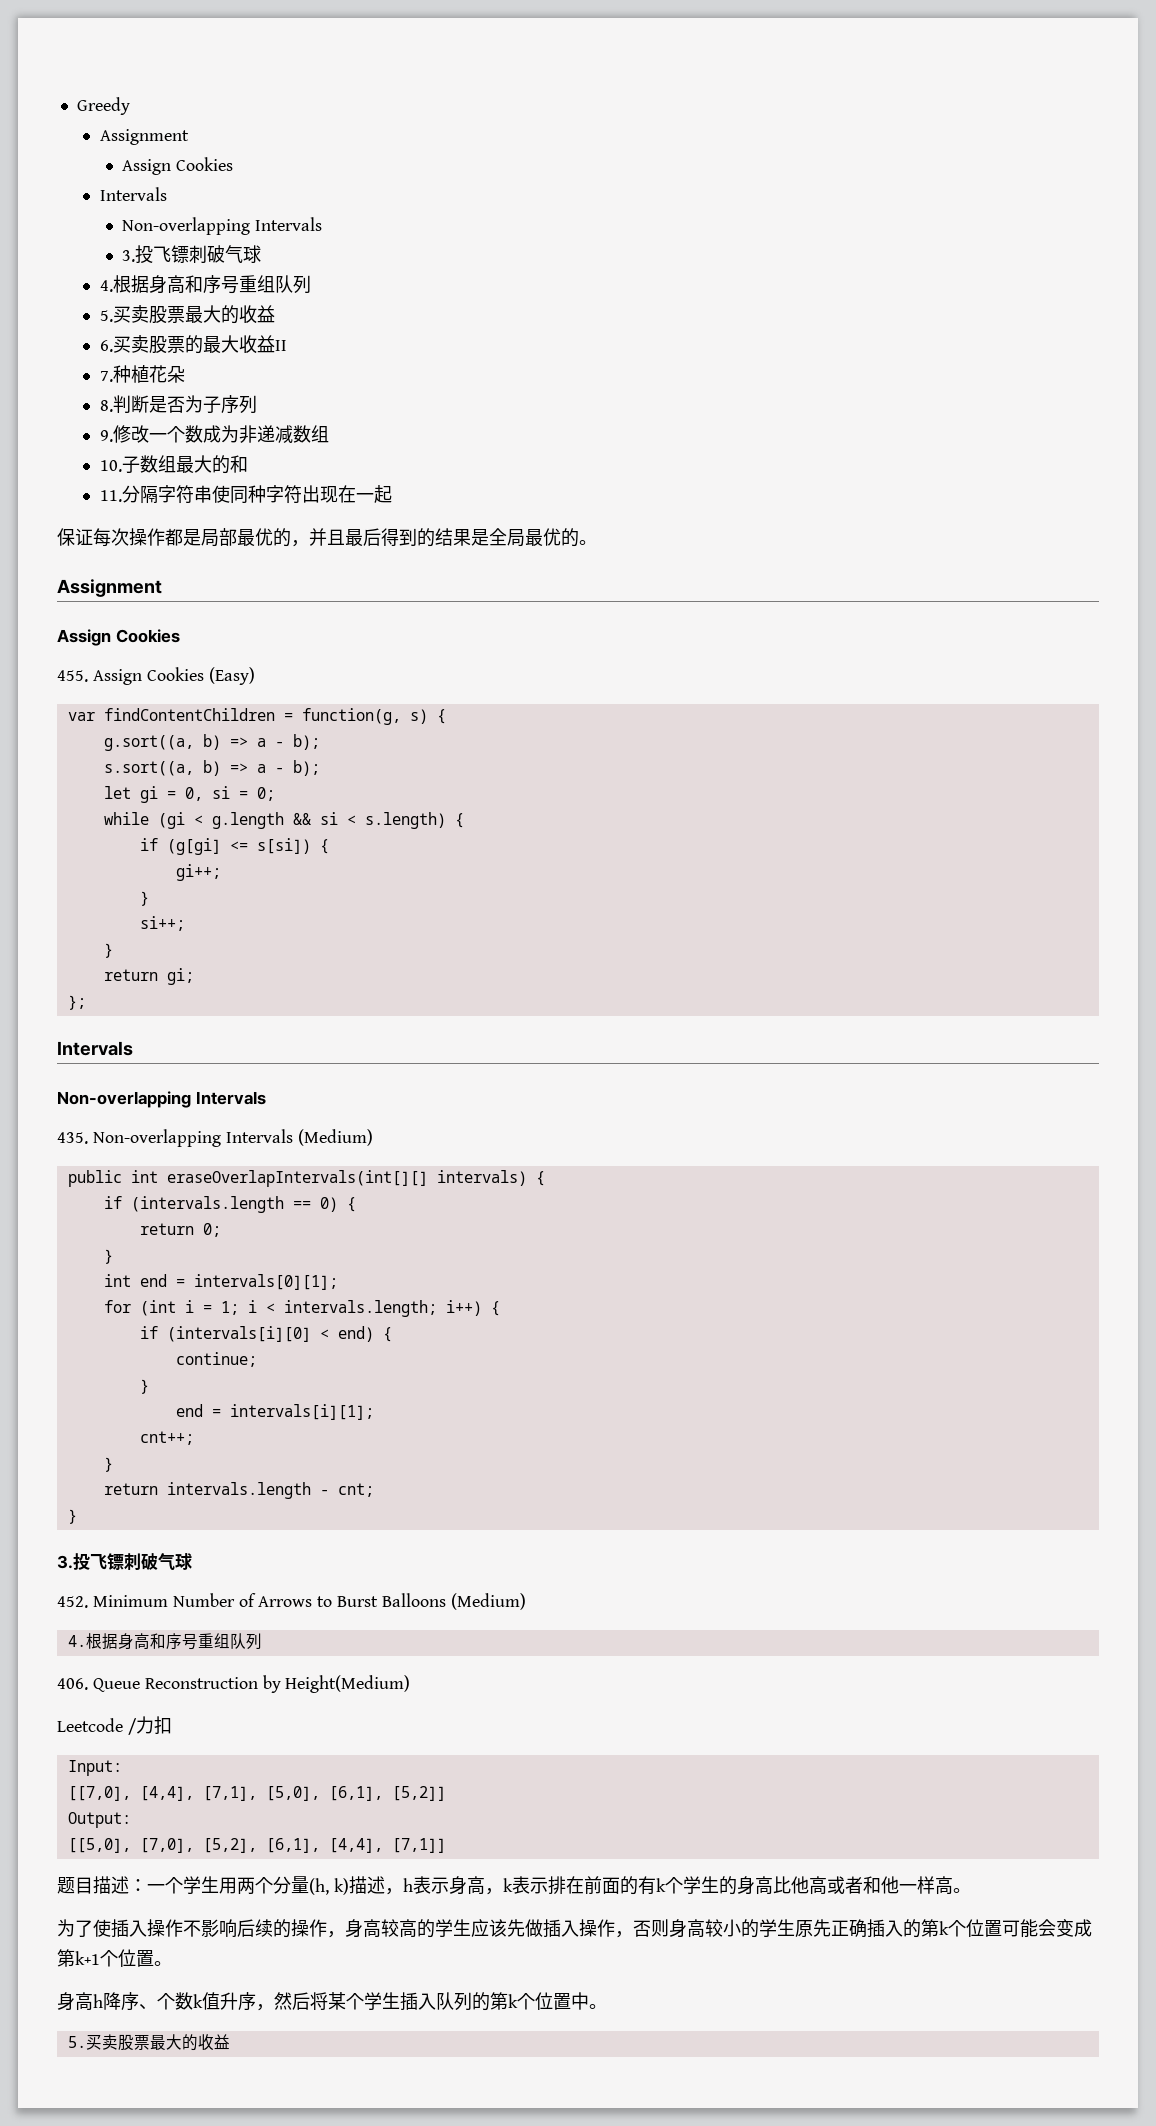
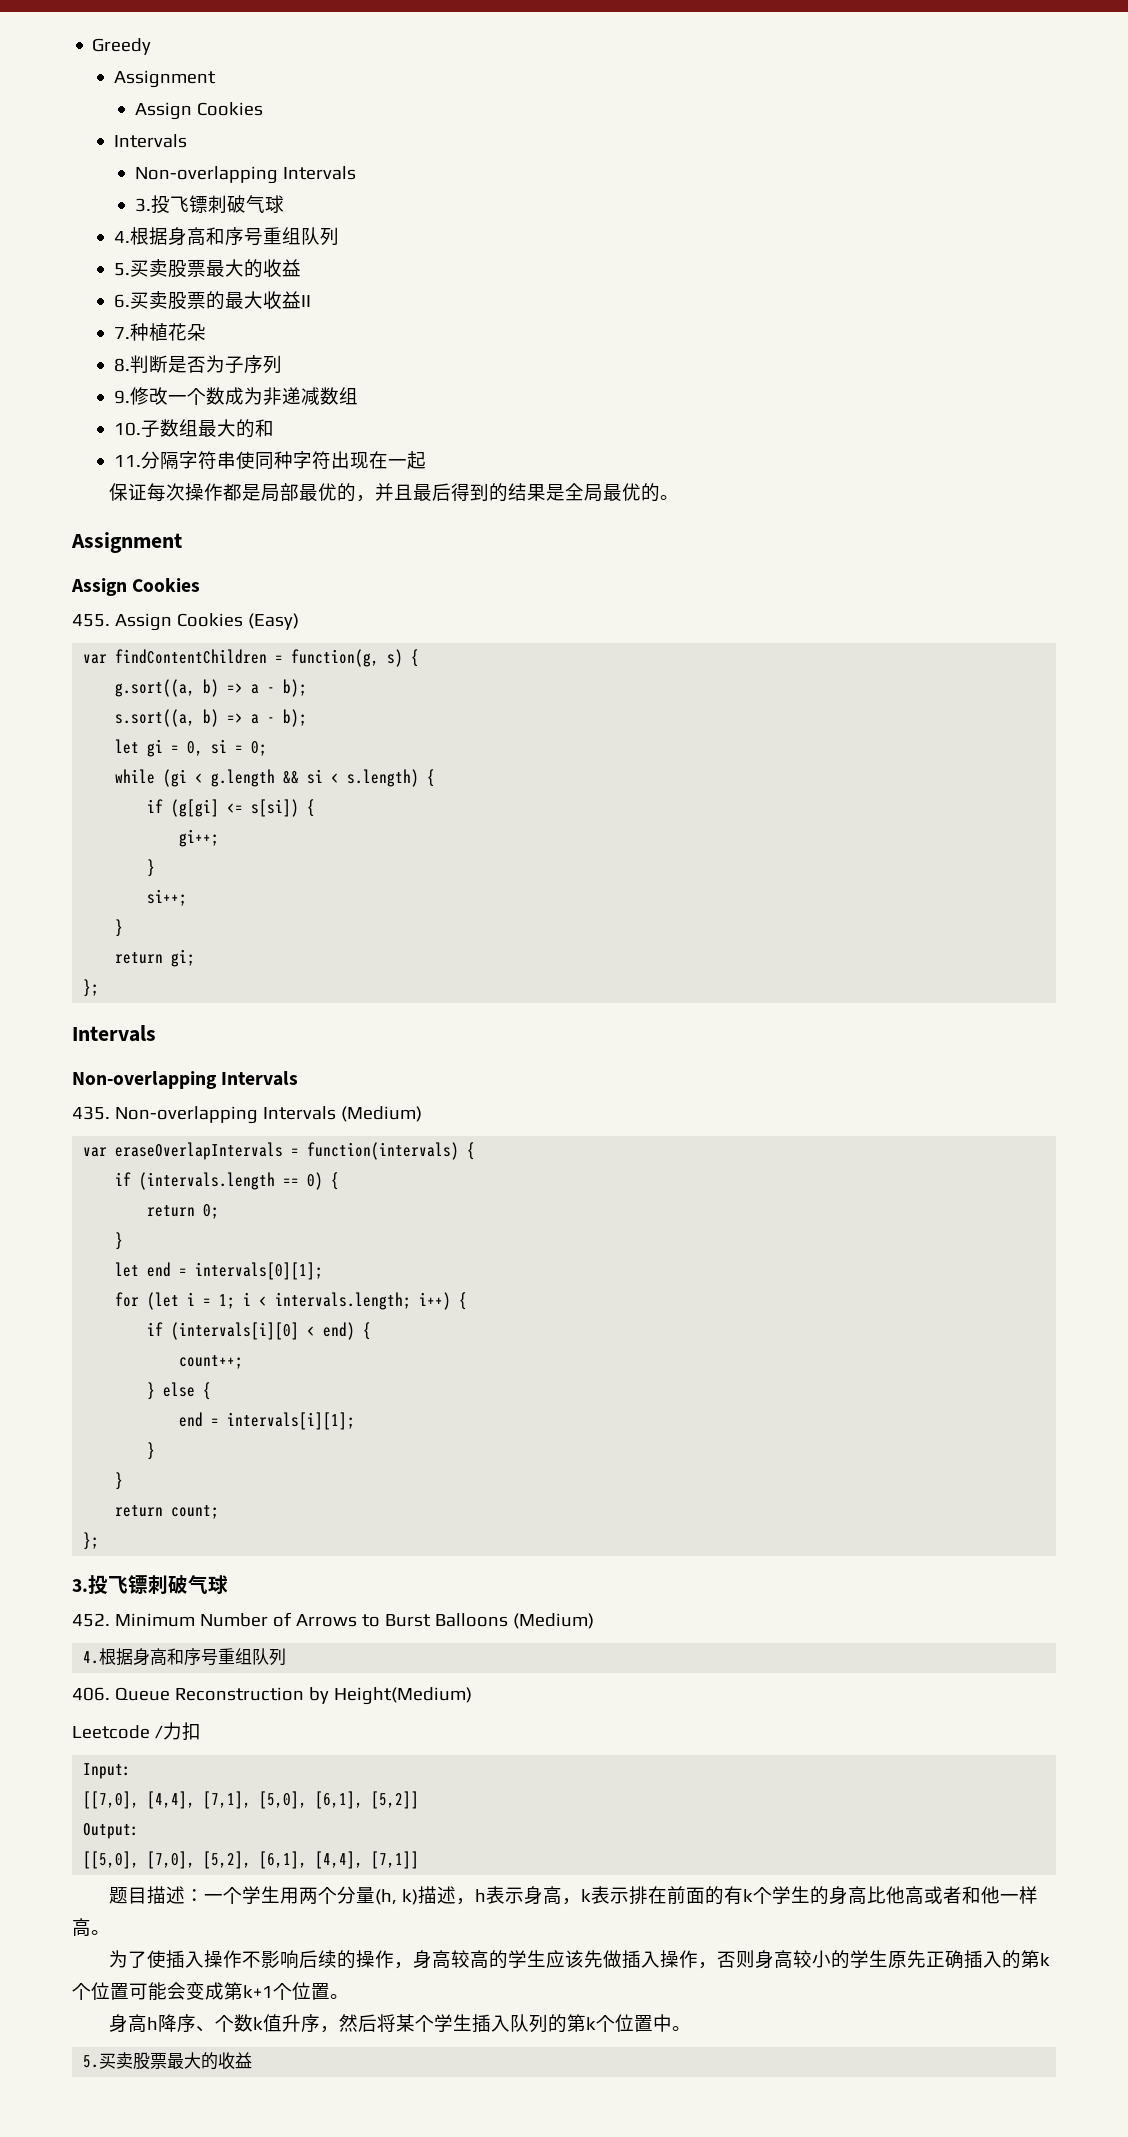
- public int eraseOverlapIntervals(int[][] intervals) {
+ var eraseOverlapIntervals = function(intervals) {
- int end = intervals[0][1];
+ let end = intervals[0][1];
- for (int i = 1; i < intervals.length; i++) {
+ for (let i = 1; i < intervals.length; i++) {
- continue;
- }
+ count++;
+ } else {
  end = intervals[i][1];
- cnt++;
  }
- return intervals.length - cnt;
  }
+ return count;
+ };

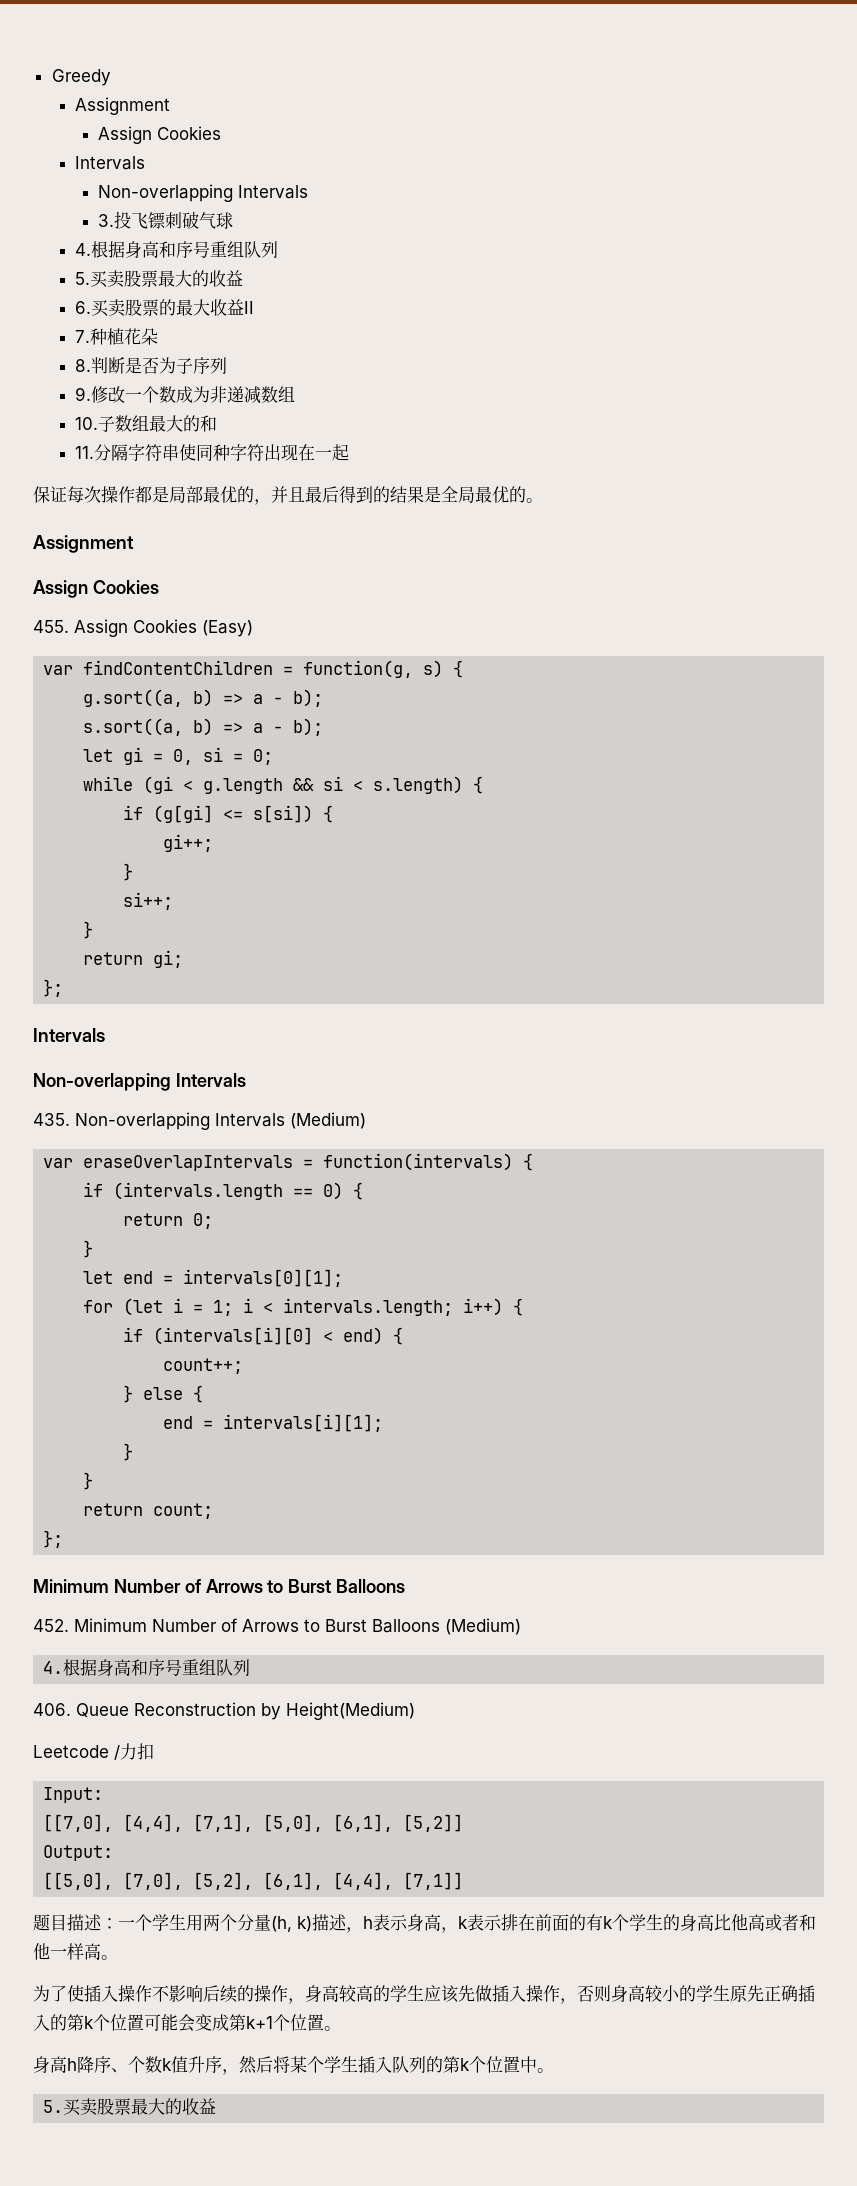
  return count;
  };
- 3.投飞镖刺破气球
+ Minimum Number of Arrows to Burst Balloons

